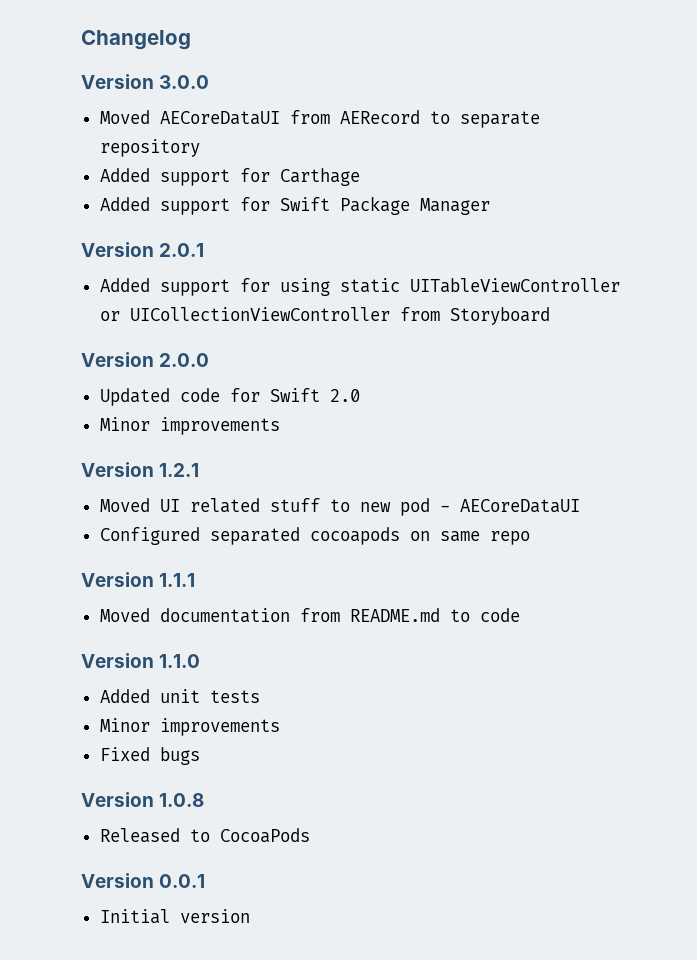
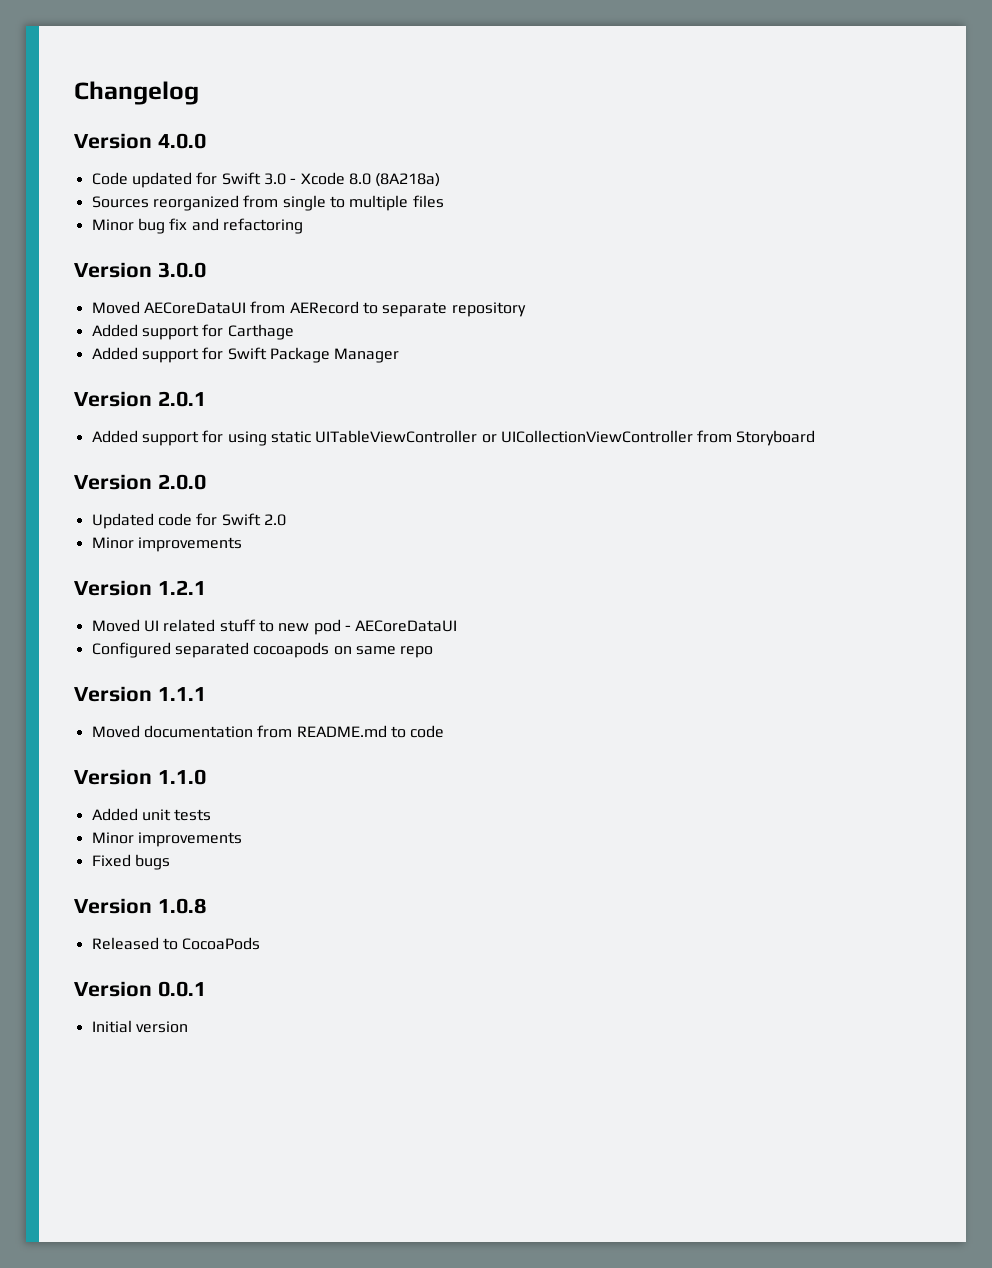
+ Version 4.0.0
+ Code updated for Swift 3.0 - Xcode 8.0 (8A218a)
+ Sources reorganized from single to multiple files
+ Minor bug fix and refactoring

